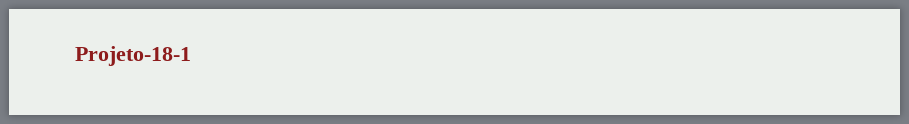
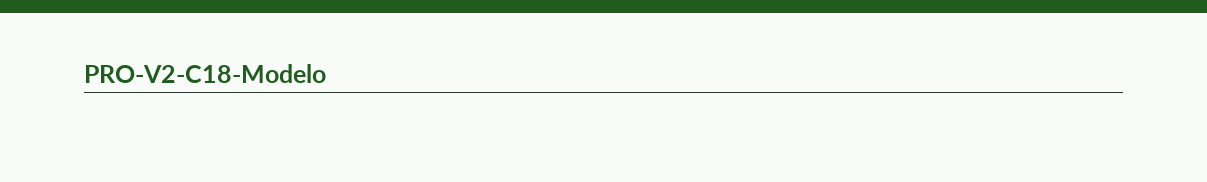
- Projeto-18-1
+ PRO-V2-C18-Modelo

